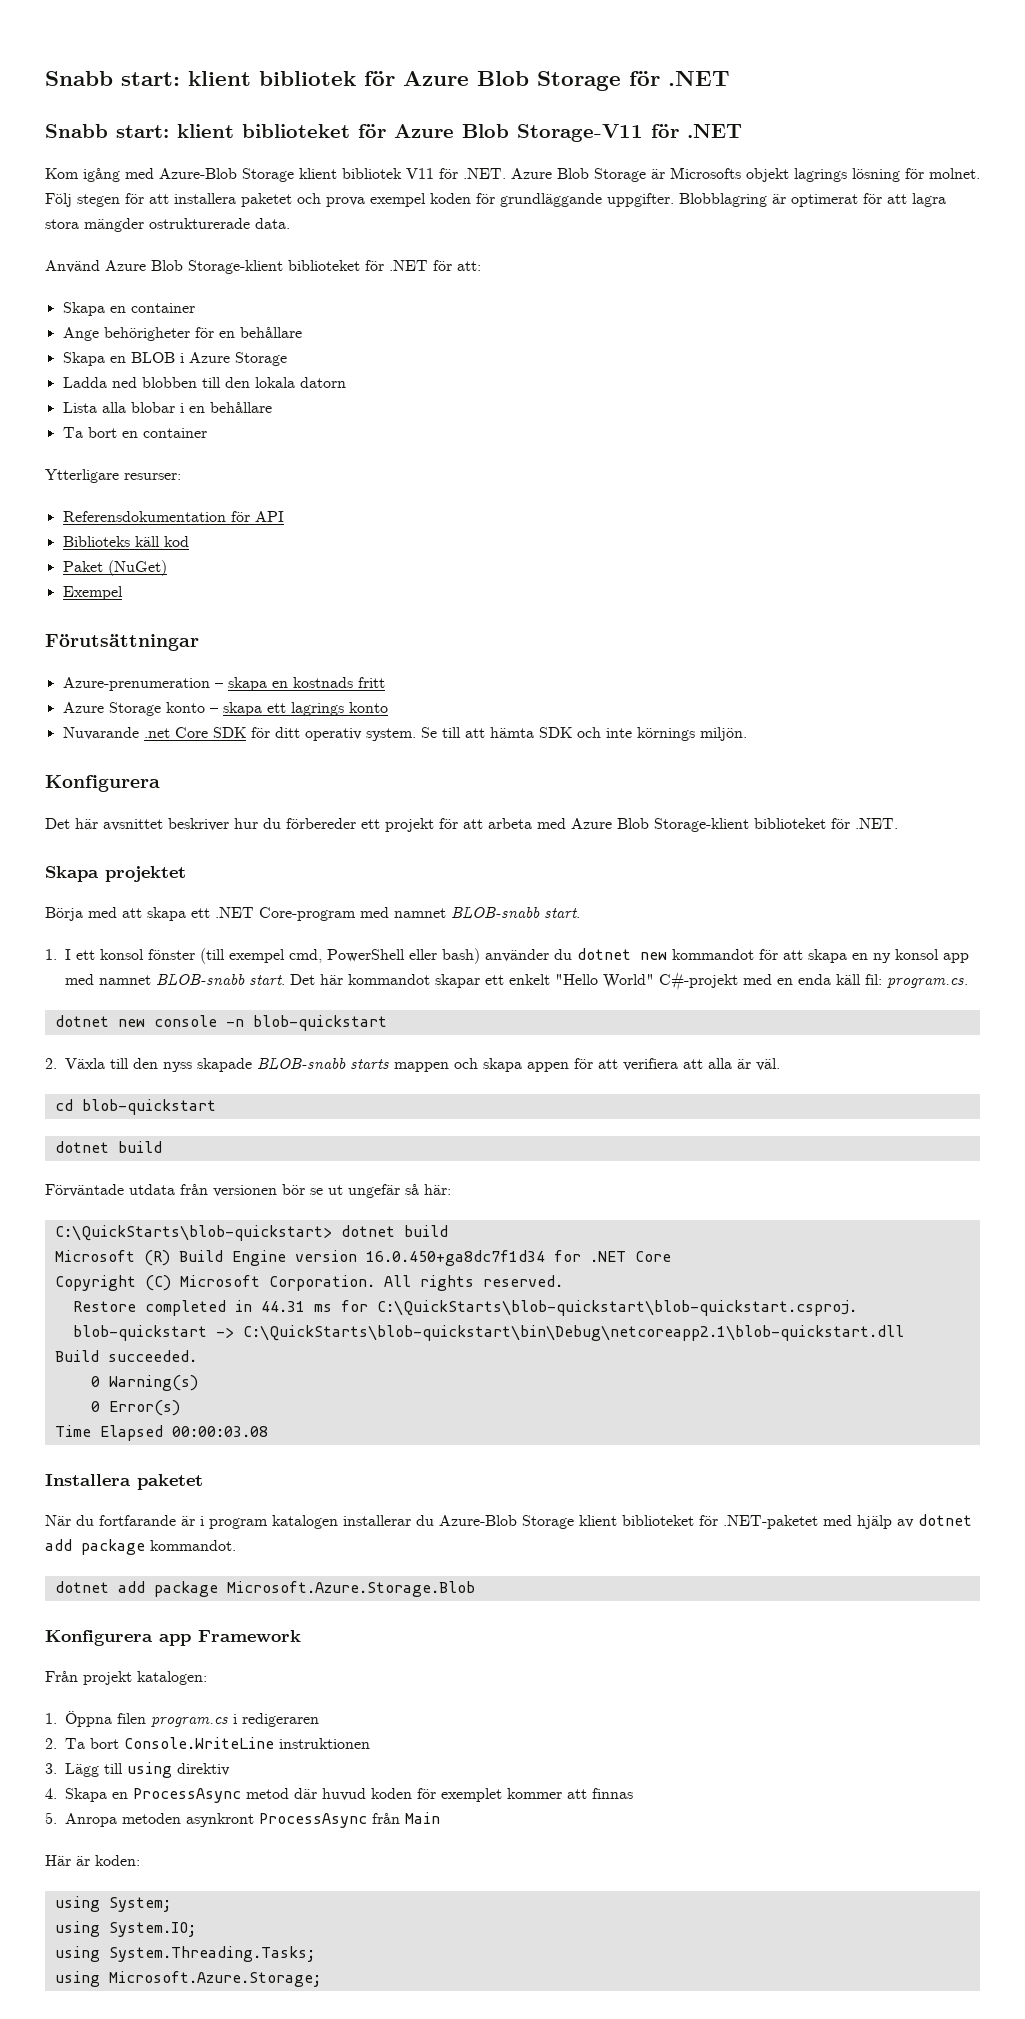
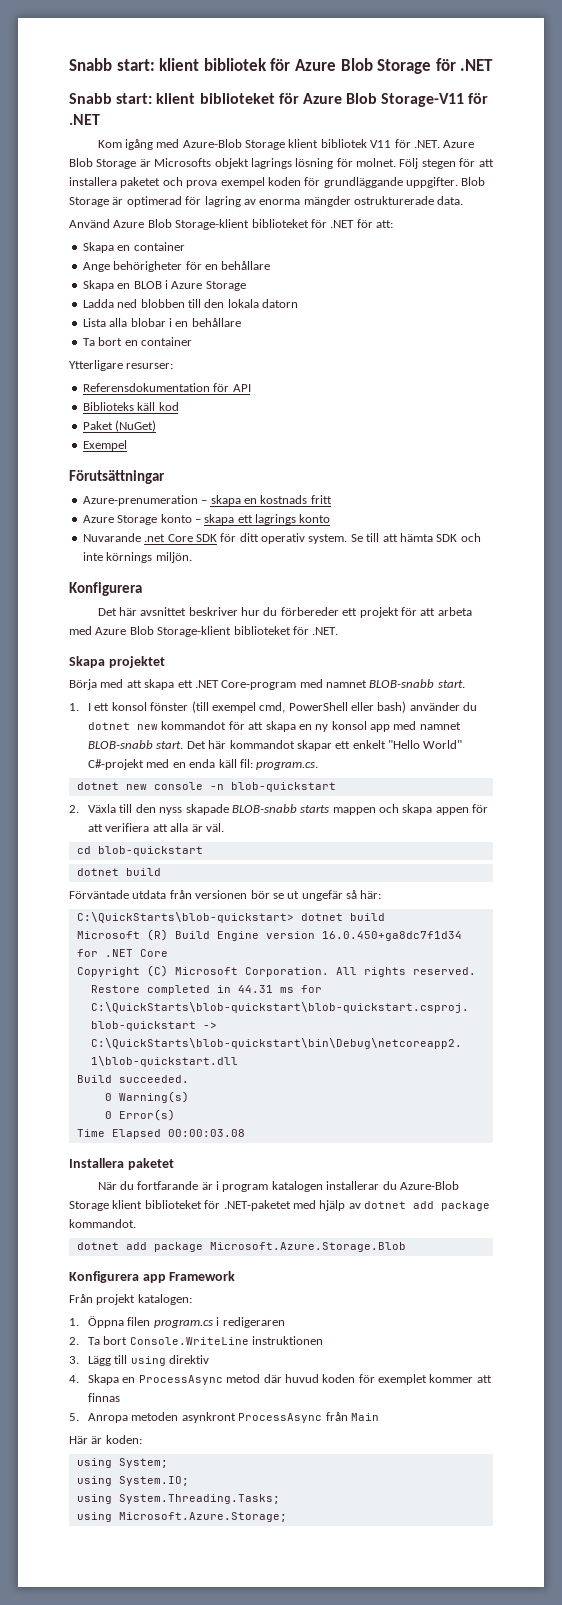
- Blobblagring är optimerat för att lagra stora mängder ostrukturerade data.
+ Blob Storage är optimerad för lagring av enorma mängder ostrukturerade data.

